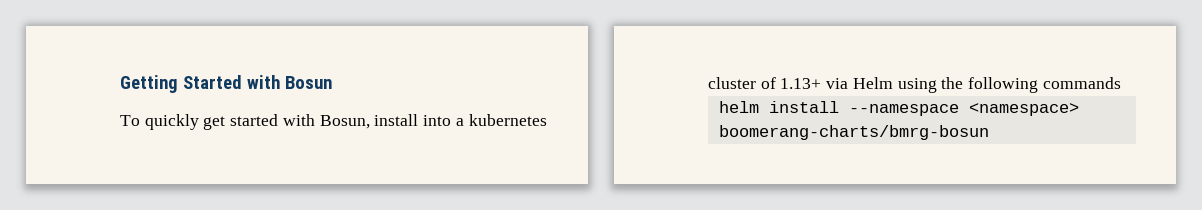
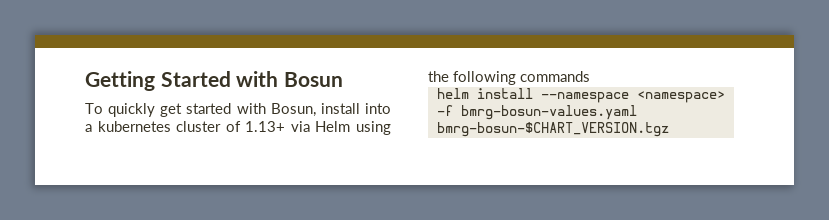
- helm install --namespace <namespace> boomerang-charts/bmrg-bosun
+ helm install --namespace <namespace> -f bmrg-bosun-values.yaml bmrg-bosun-$CHART_VERSION.tgz

